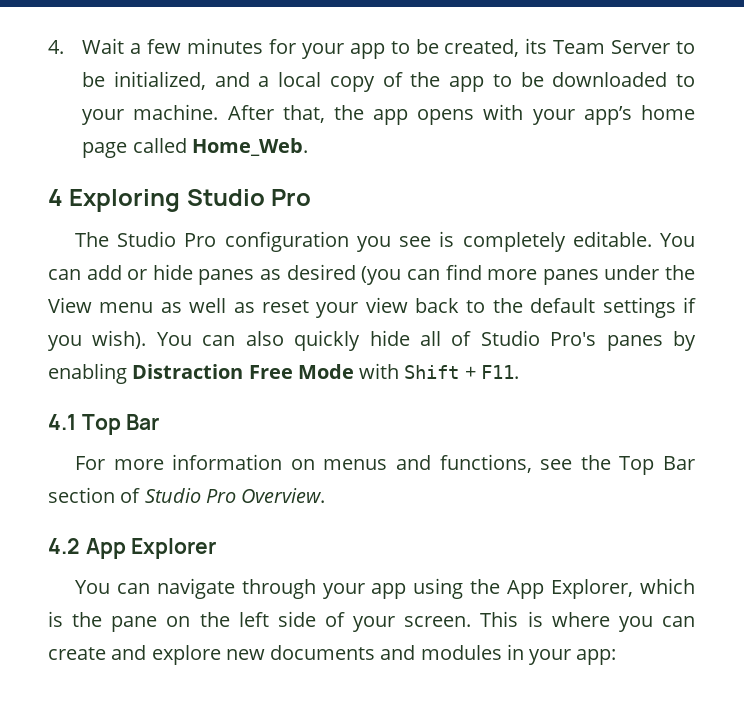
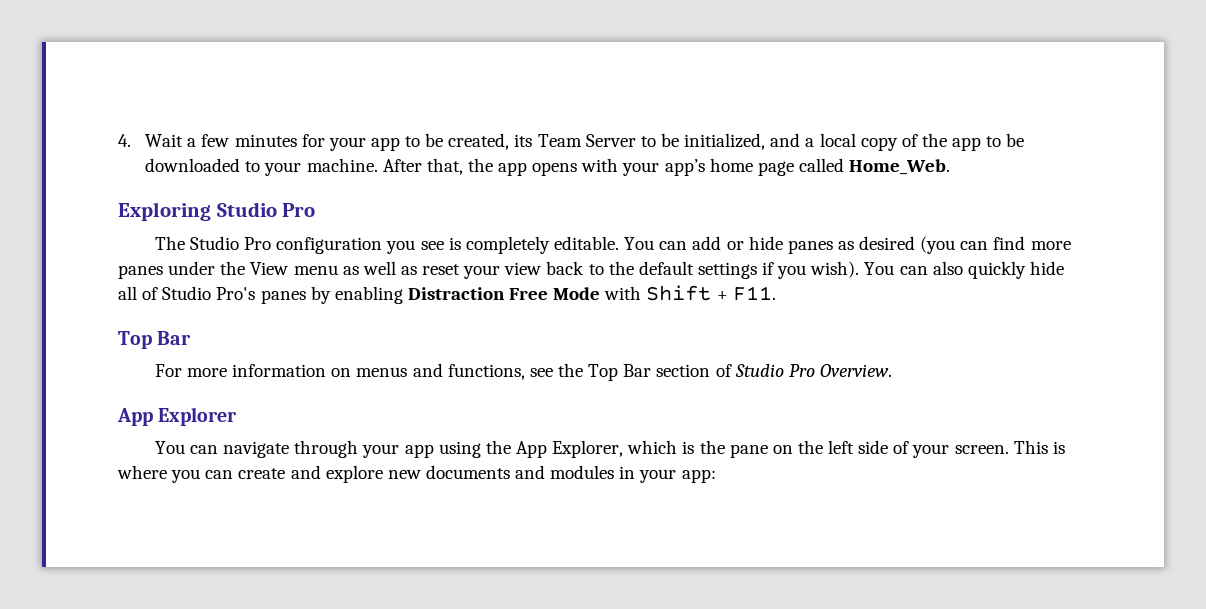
- 4 Exploring Studio Pro
+ Exploring Studio Pro
  You can also quickly hide all of Studio Pro's panes by enabling Distraction Free Mode with Shift + F11.
- 4.1 Top Bar
+ Top Bar
- 4.2 App Explorer
+ App Explorer

